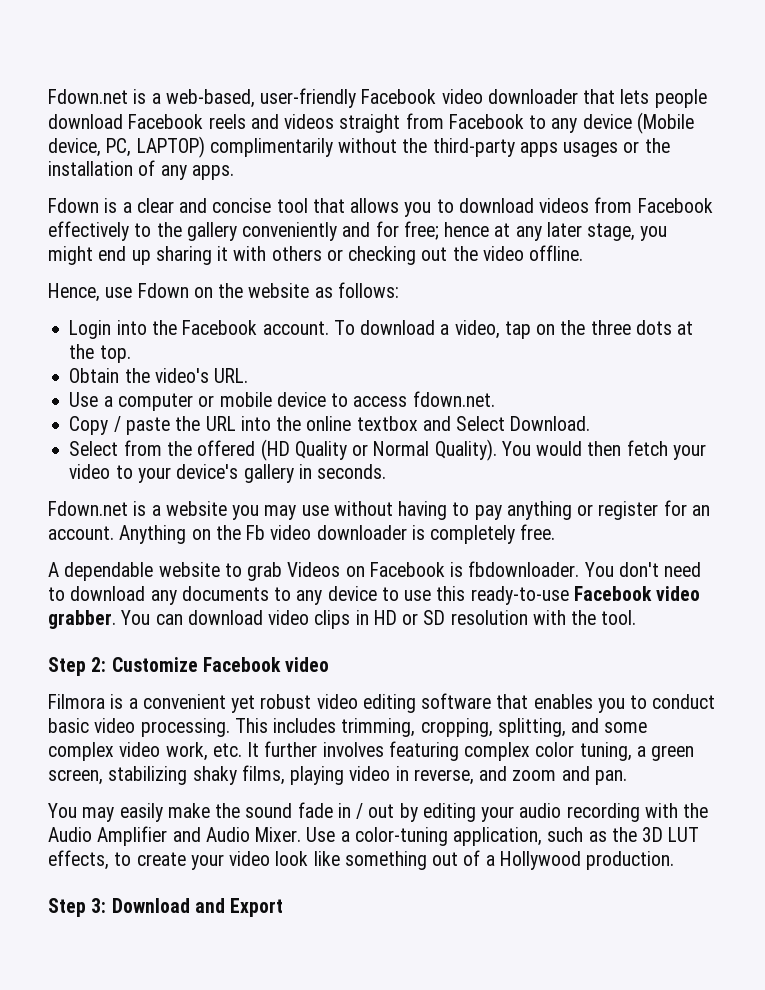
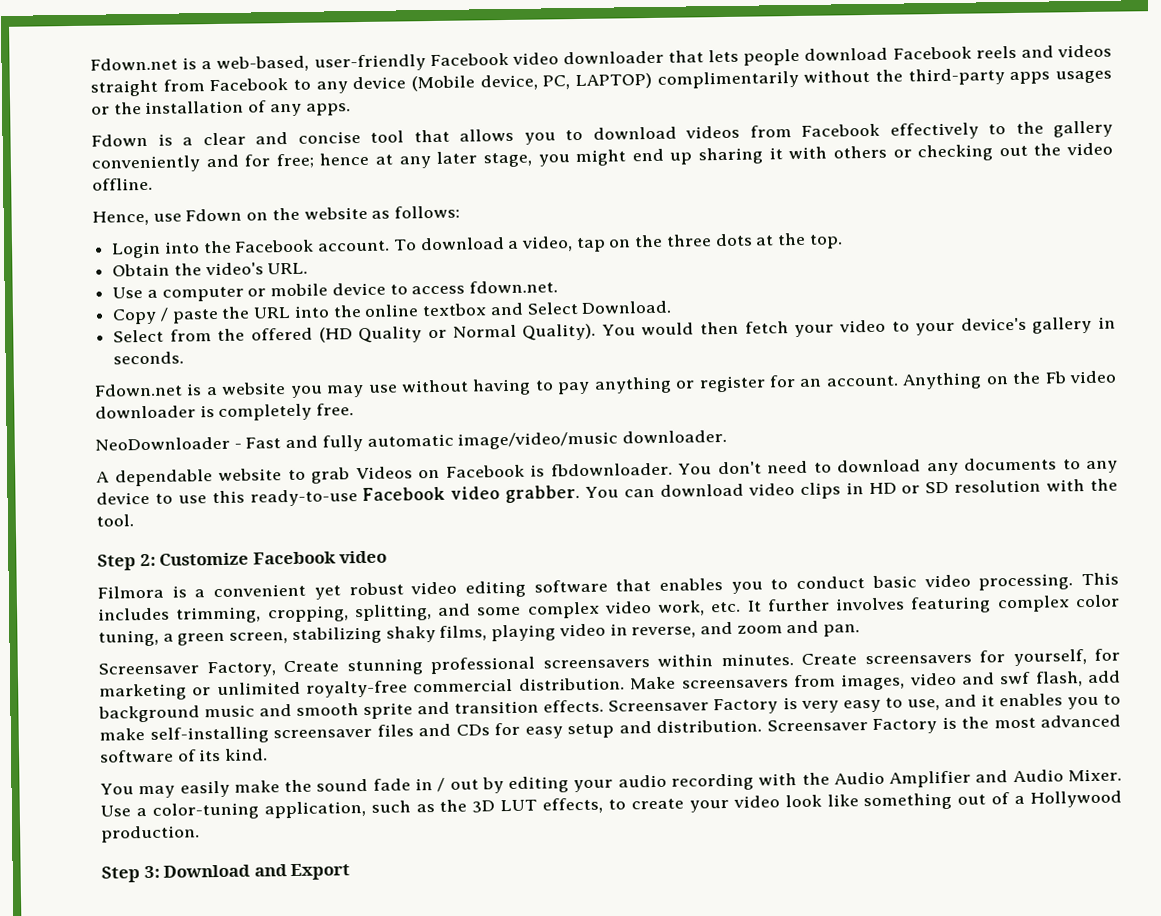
+ NeoDownloader - Fast and fully automatic image/video/music downloader.
+ Screensaver Factory, Create stunning professional screensavers within minutes. Create screensavers for yourself, for marketing or unlimited royalty-free commercial distribution. Make screensavers from images, video and swf flash, add background music and smooth sprite and transition effects. Screensaver Factory is very easy to use, and it enables you to make self-installing screensaver files and CDs for easy setup and distribution. Screensaver Factory is the most advanced software of its kind.

